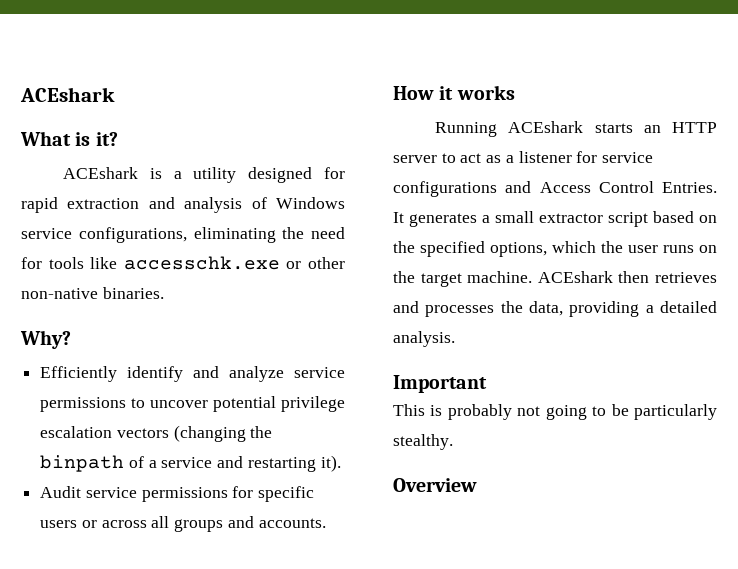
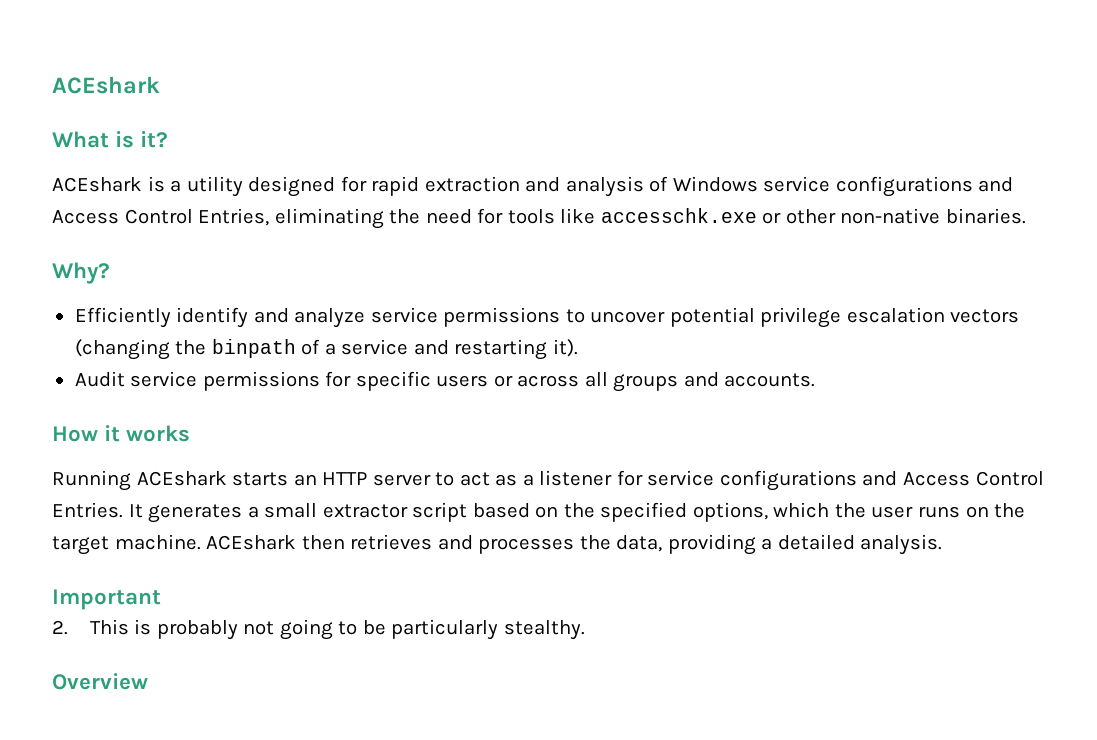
- ACEshark is a utility designed for rapid extraction and analysis of Windows service configurations, eliminating the need for tools like accesschk.exe or other non-native binaries.
+ ACEshark is a utility designed for rapid extraction and analysis of Windows service configurations and Access Control Entries, eliminating the need for tools like accesschk.exe or other non-native binaries.
- This is probably not going to be particularly stealthy.
+ 2. This is probably not going to be particularly stealthy.

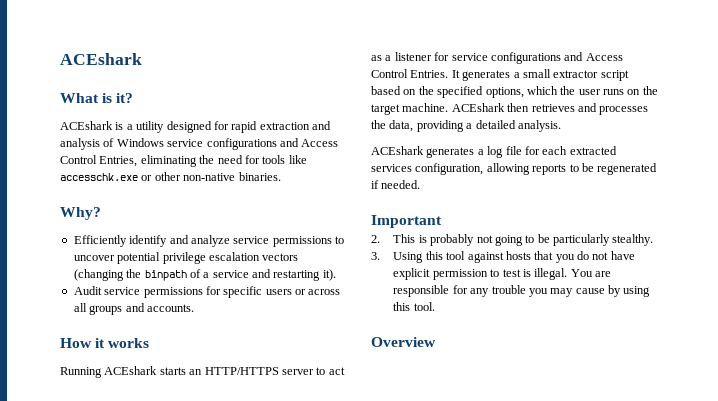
- Running ACEshark starts an HTTP server to act as a listener for service configurations and Access Control Entries.
+ Running ACEshark starts an HTTP/HTTPS server to act as a listener for service configurations and Access Control Entries.
+ ACEshark generates a log file for each extracted services configuration, allowing reports to be regenerated if needed.
+ 3. Using this tool against hosts that you do not have explicit permission to test is illegal. You are responsible for any trouble you may cause by using this tool.

